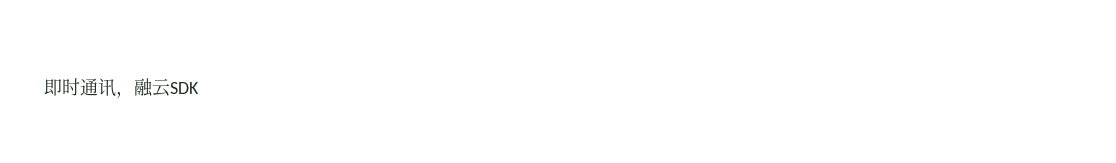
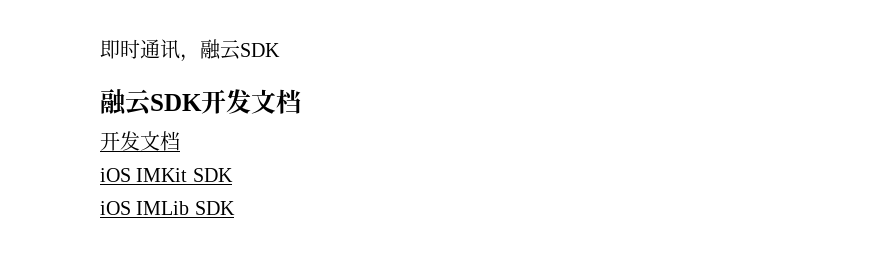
+ 融云SDK开发文档
+ 开发文档
+ iOS IMKit SDK
+ iOS IMLib SDK

